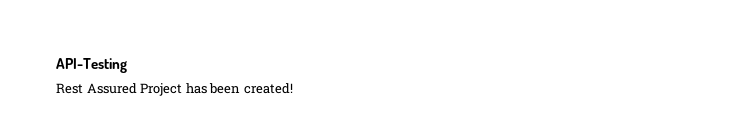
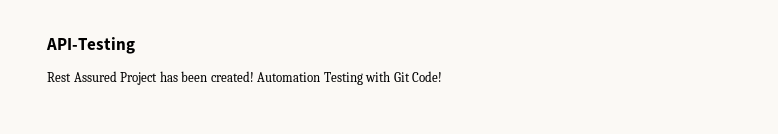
+ Automation Testing with Git Code!

